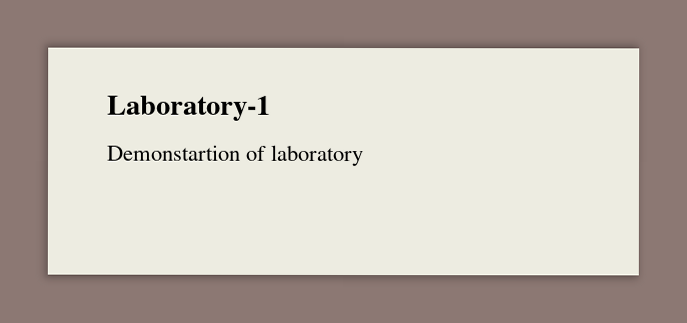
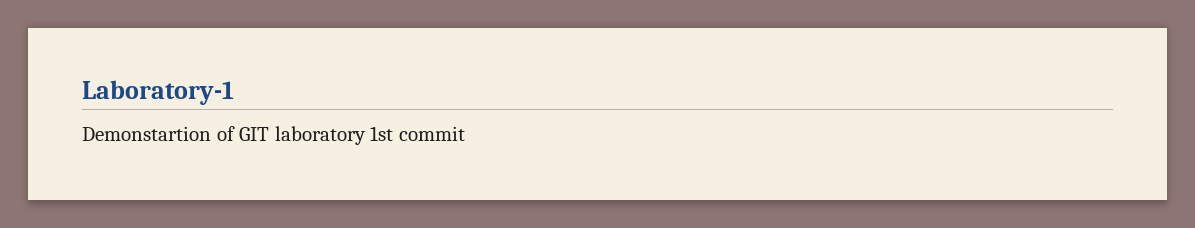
- Demonstartion of laboratory
+ Demonstartion of GIT laboratory 1st commit

